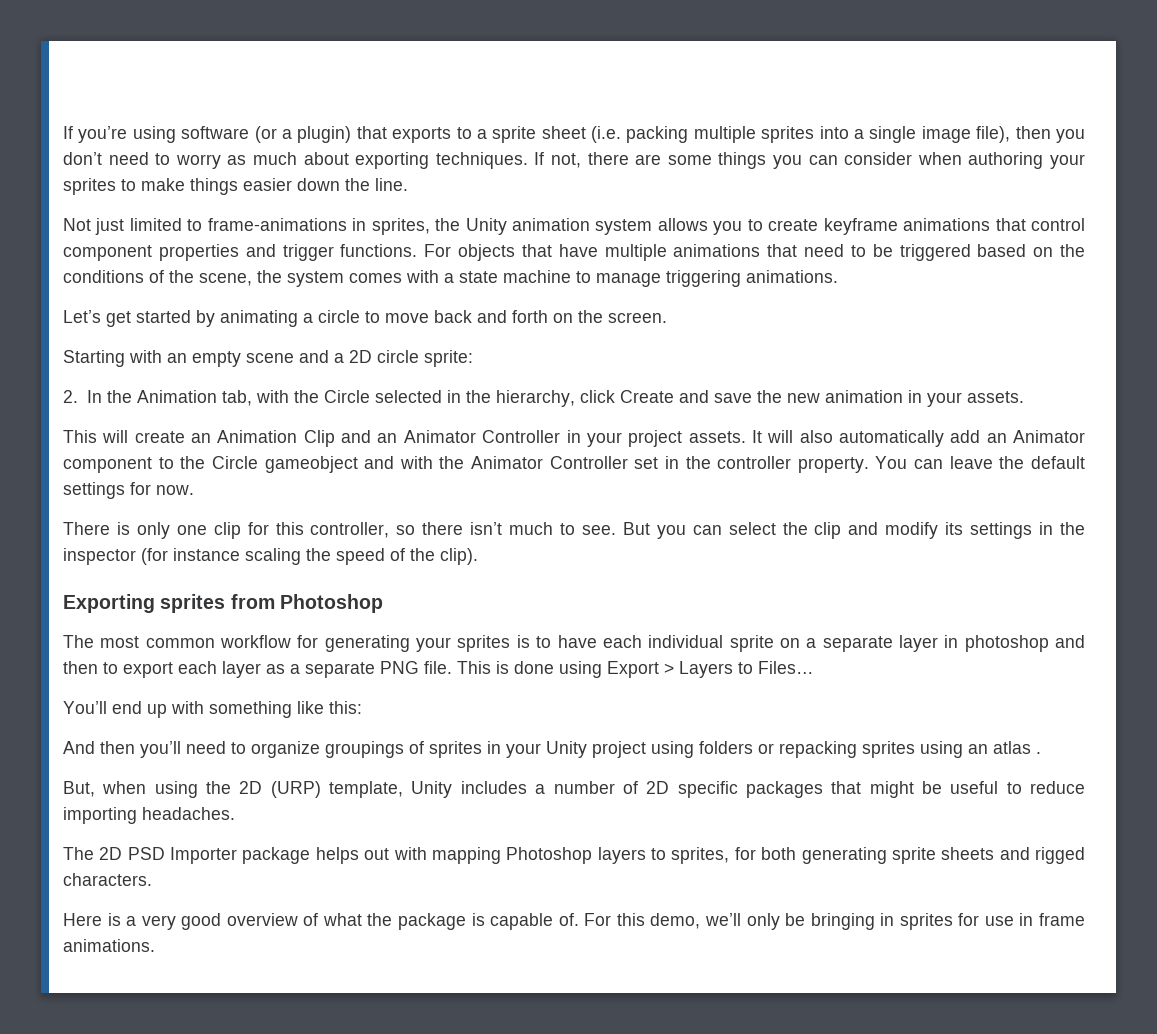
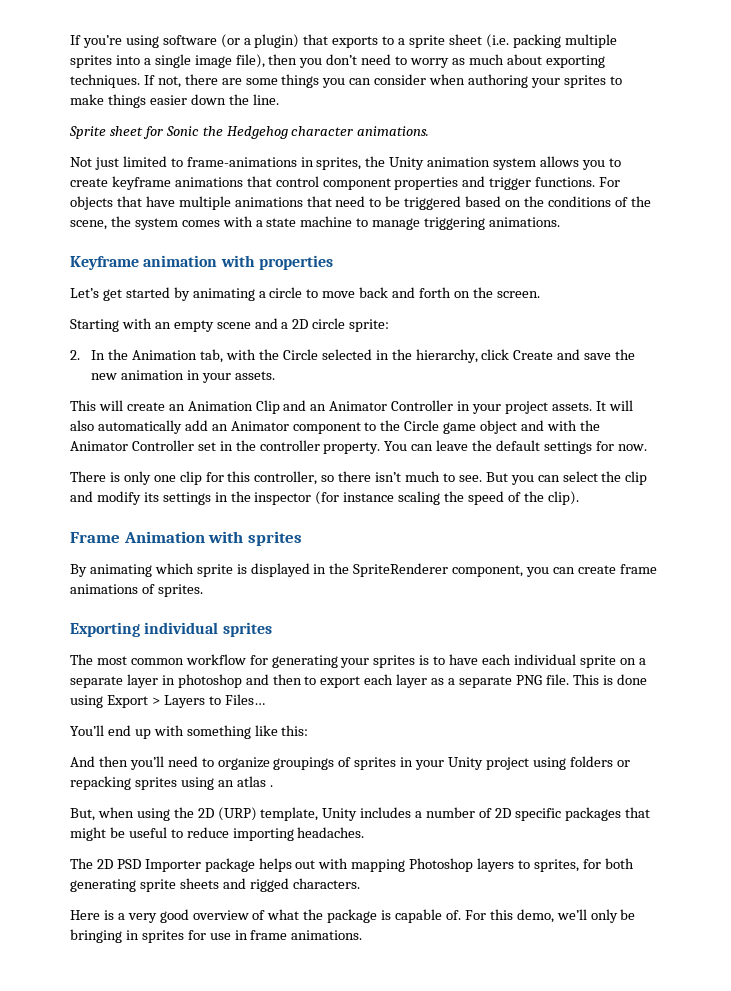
+ Sprite sheet for Sonic the Hedgehog character animations.
+ Keyframe animation with properties
- It will also automatically add an Animator component to the Circle gameobject and with the Animator Controller set in the controller property.
+ It will also automatically add an Animator component to the Circle game object and with the Animator Controller set in the controller property.
+ Frame Animation with sprites
+ By animating which sprite is displayed in the SpriteRenderer component, you can create frame animations of sprites.
- Exporting sprites from Photoshop
+ Exporting individual sprites

